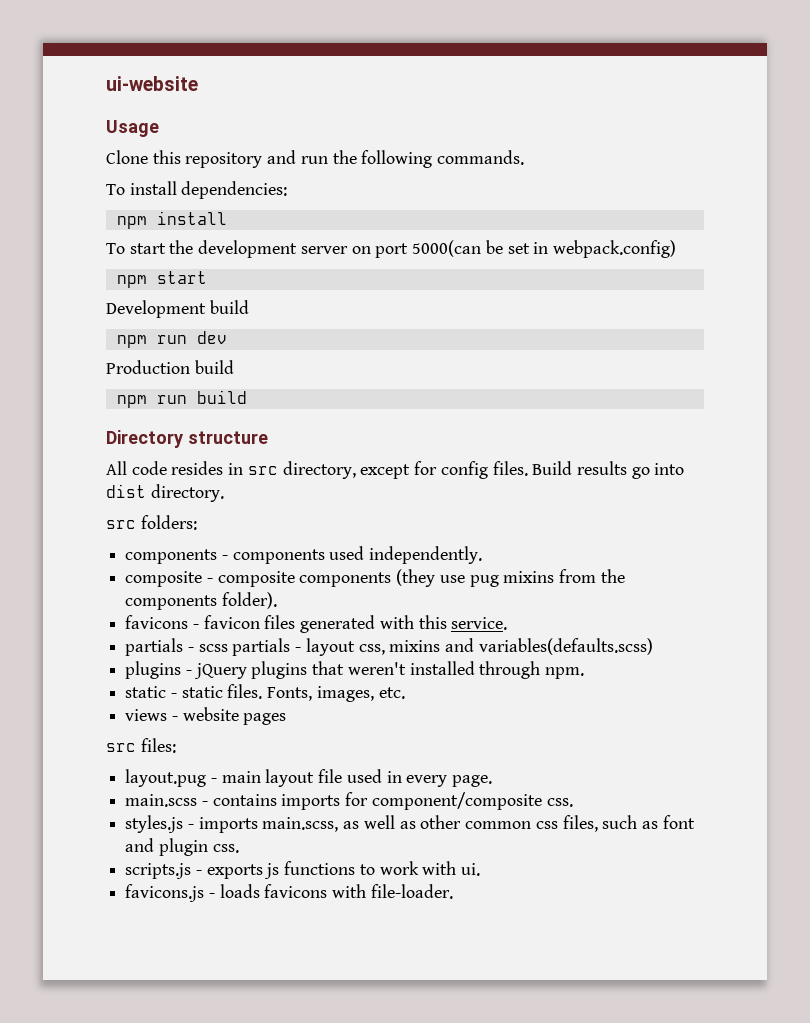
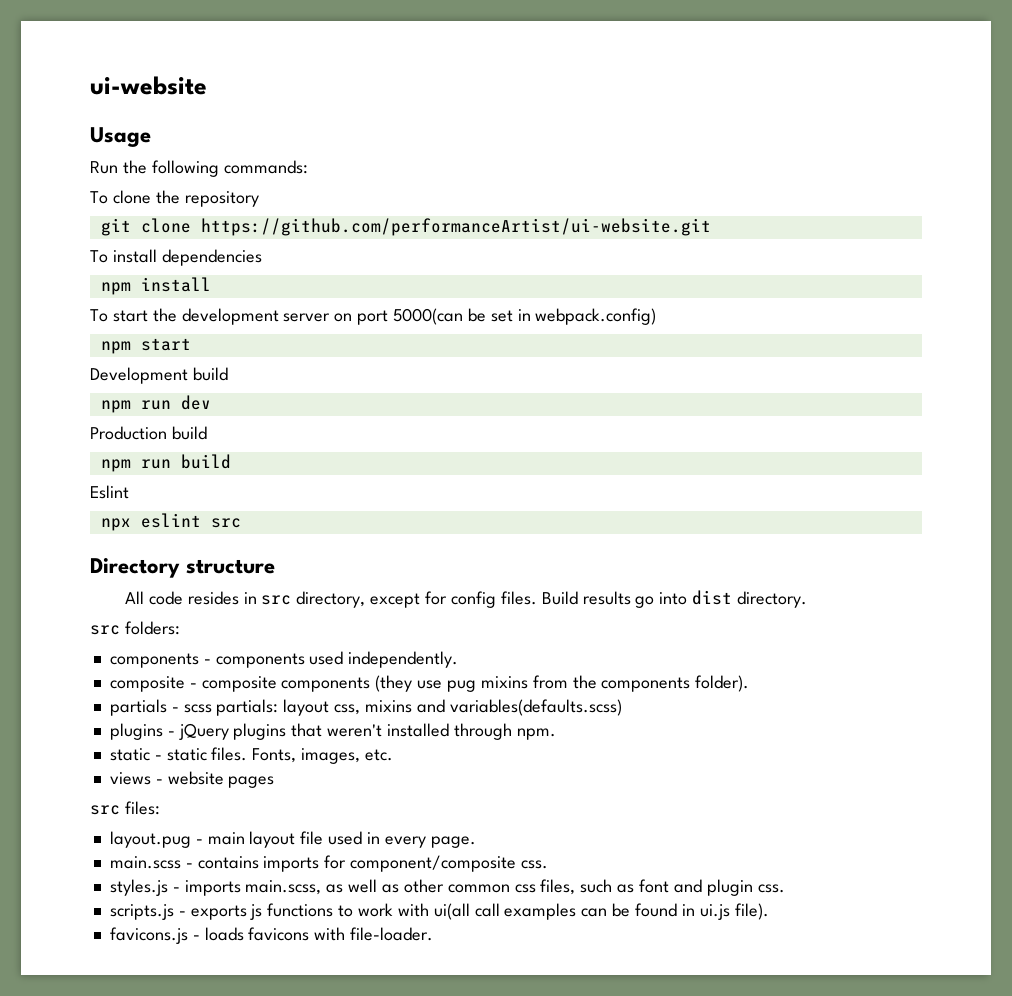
- Clone this repository and run the following commands.
+ Run the following commands:
+ To clone the repository
+ git clone https://github.com/performanceArtist/ui-website.git
- To install dependencies:
+ To install dependencies
+ Eslint
+ npx eslint src
- favicons - favicon files generated with this service.
- partials - scss partials - layout css, mixins and variables(defaults.scss)
+ partials - scss partials: layout css, mixins and variables(defaults.scss)
- scripts.js - exports js functions to work with ui.
+ scripts.js - exports js functions to work with ui(all call examples can be found in ui.js file).

